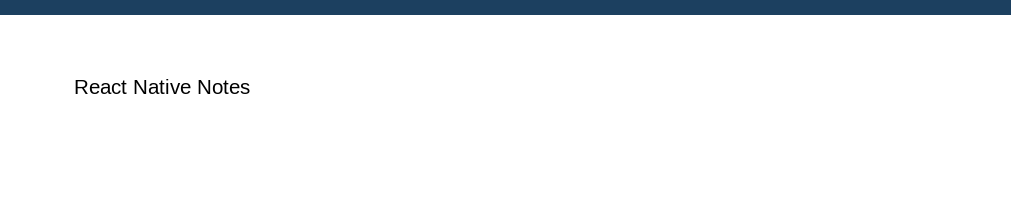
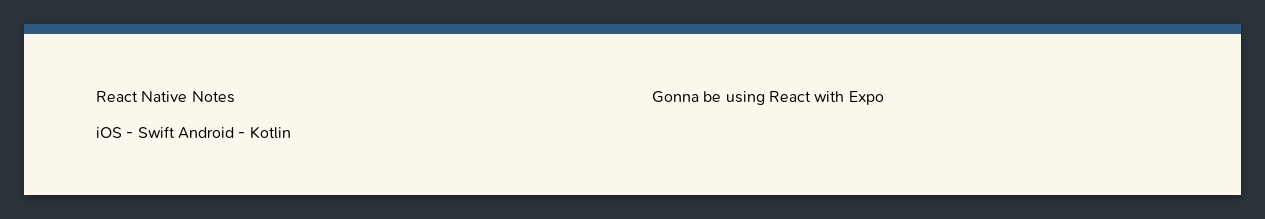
+ iOS - Swift Android - Kotlin
+ Gonna be using React with Expo

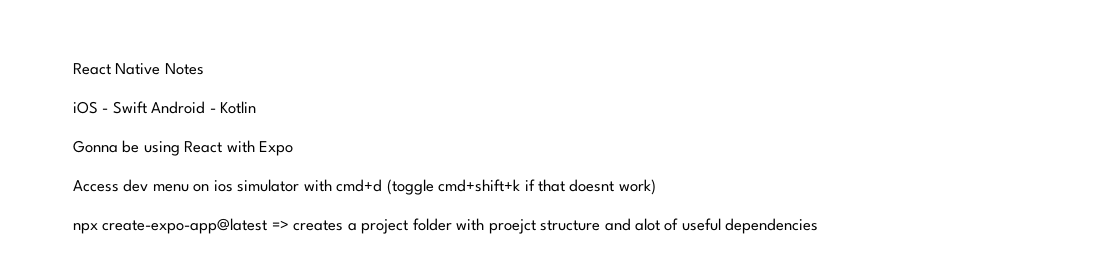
+ Access dev menu on ios simulator with cmd+d (toggle cmd+shift+k if that doesnt work)
+ npx create-expo-app@latest => creates a project folder with proejct structure and alot of useful dependencies

